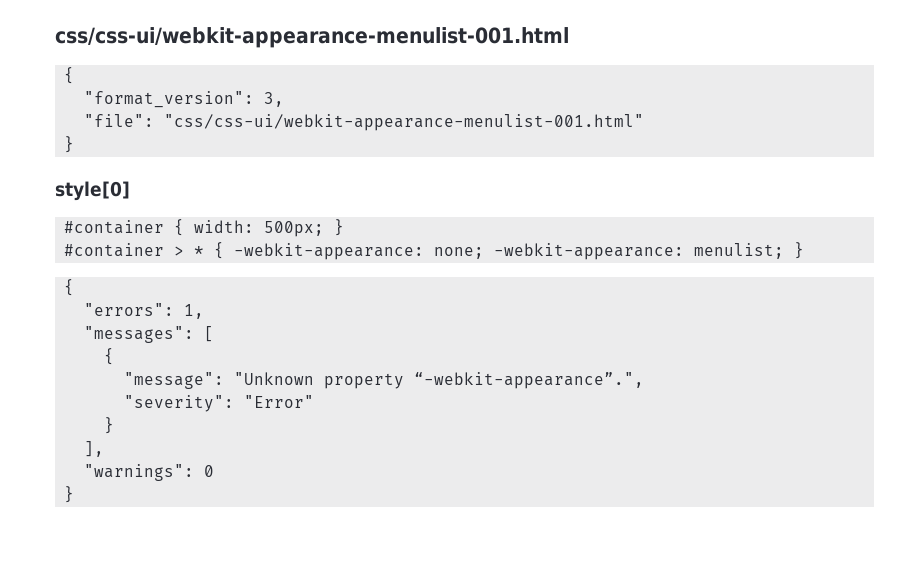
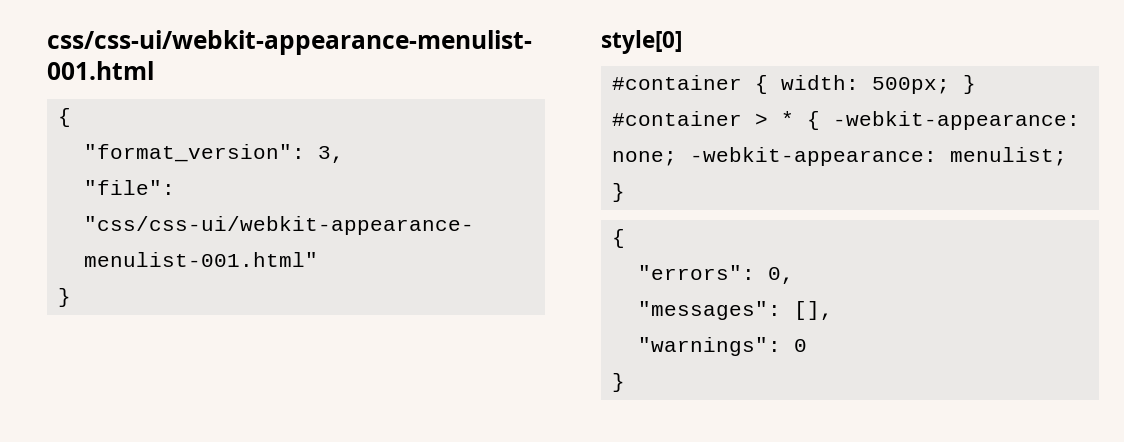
- "errors": 1,
+ "errors": 0,
- "messages": [
- {
- "message": "Unknown property “-webkit-appearance”.",
- "severity": "Error"
- }
- ],
+ "messages": [],

